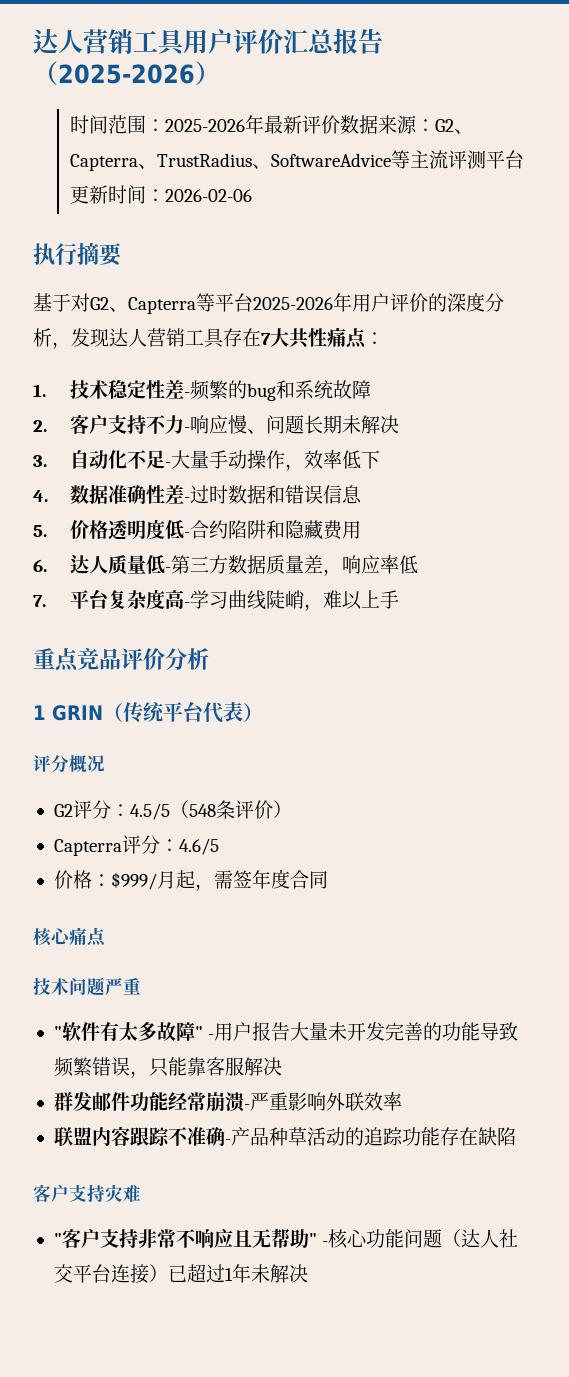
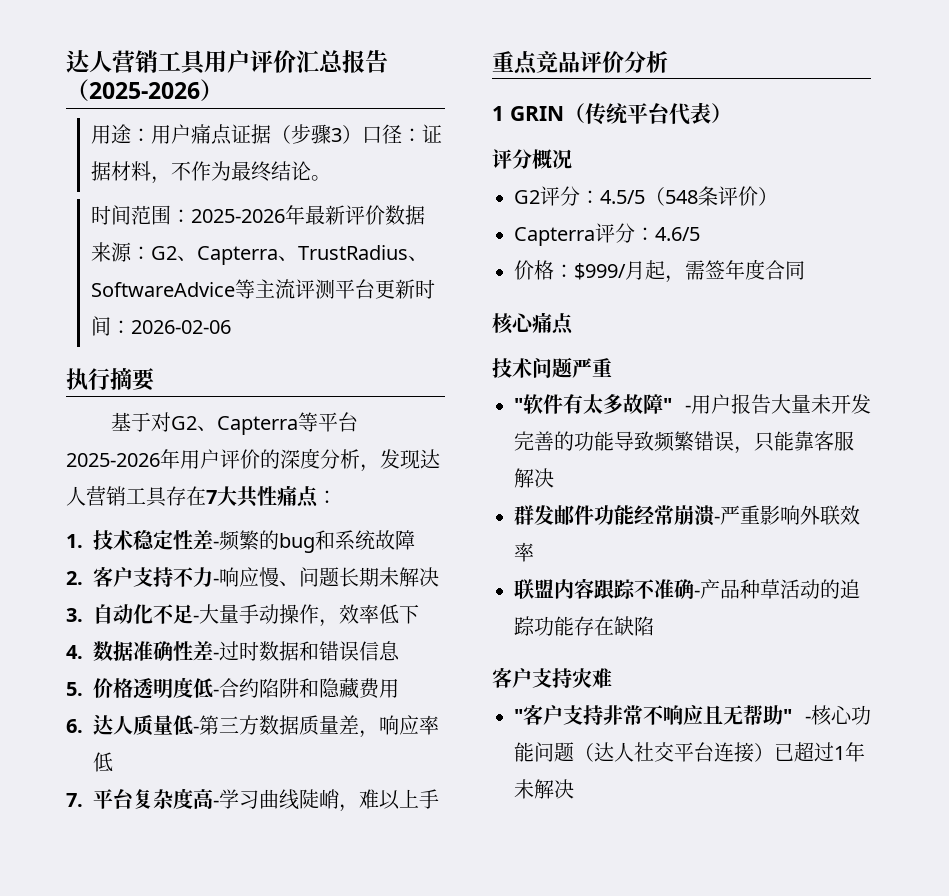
+ 用途：用户痛点证据（步骤3）口径：证据材料，不作为最终结论。

